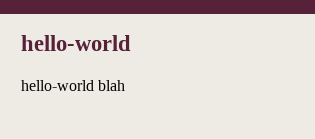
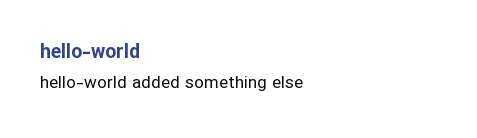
- hello-world blah
+ hello-world added something else

